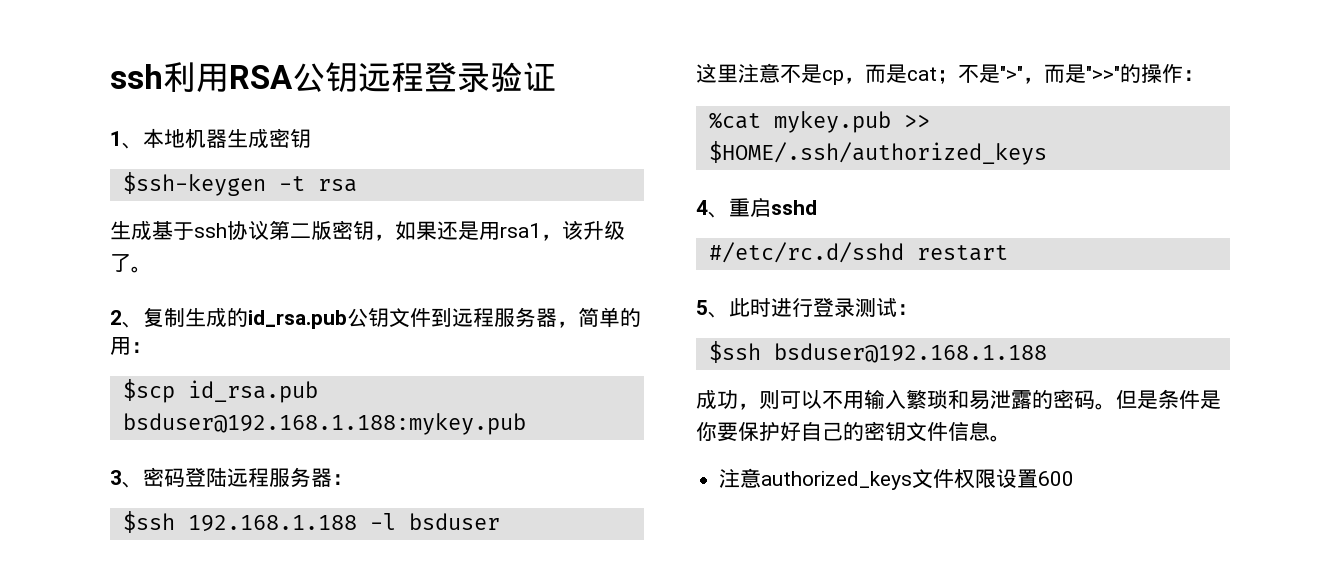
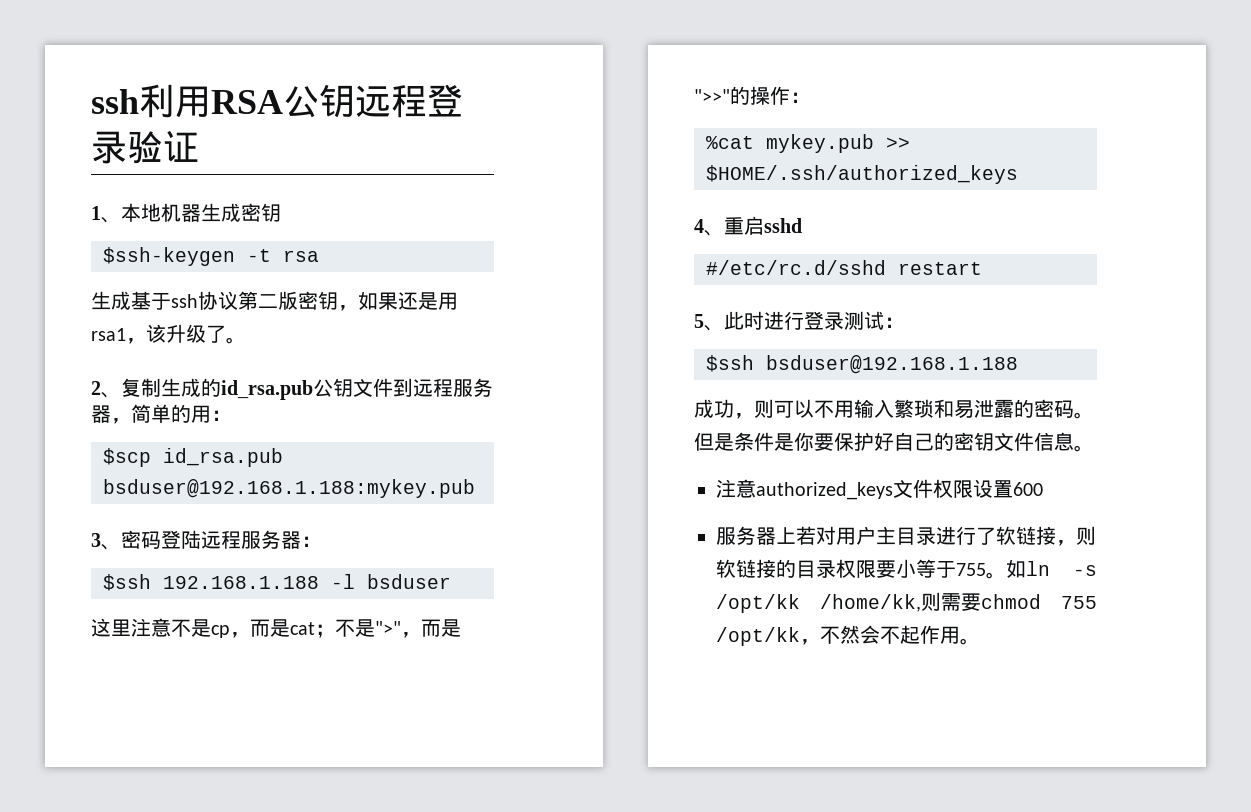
+ 服务器上若对用户主目录进行了软链接，则软链接的目录权限要小等于755。如ln -s /opt/kk /home/kk,则需要chmod 755 /opt/kk，不然会不起作用。

